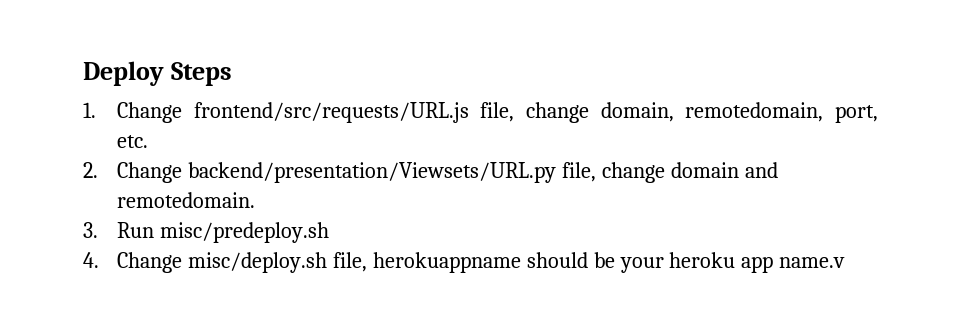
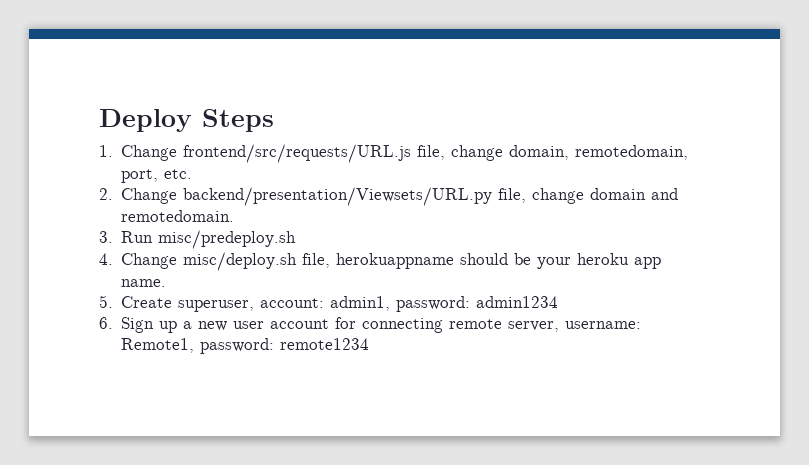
- 4. Change misc/deploy.sh file, herokuappname should be your heroku app name.v
+ 4. Change misc/deploy.sh file, herokuappname should be your heroku app name.
+ 5. Create superuser, account: admin1, password: admin1234
+ 6. Sign up a new user account for connecting remote server, username: Remote1, password: remote1234

